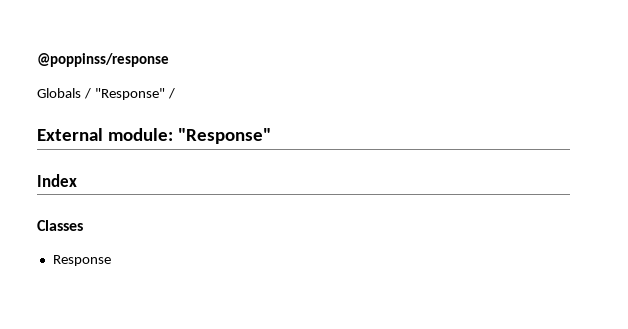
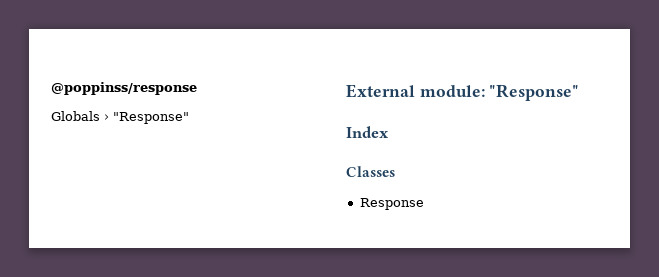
- Globals / "Response" /
+ Globals › "Response"

